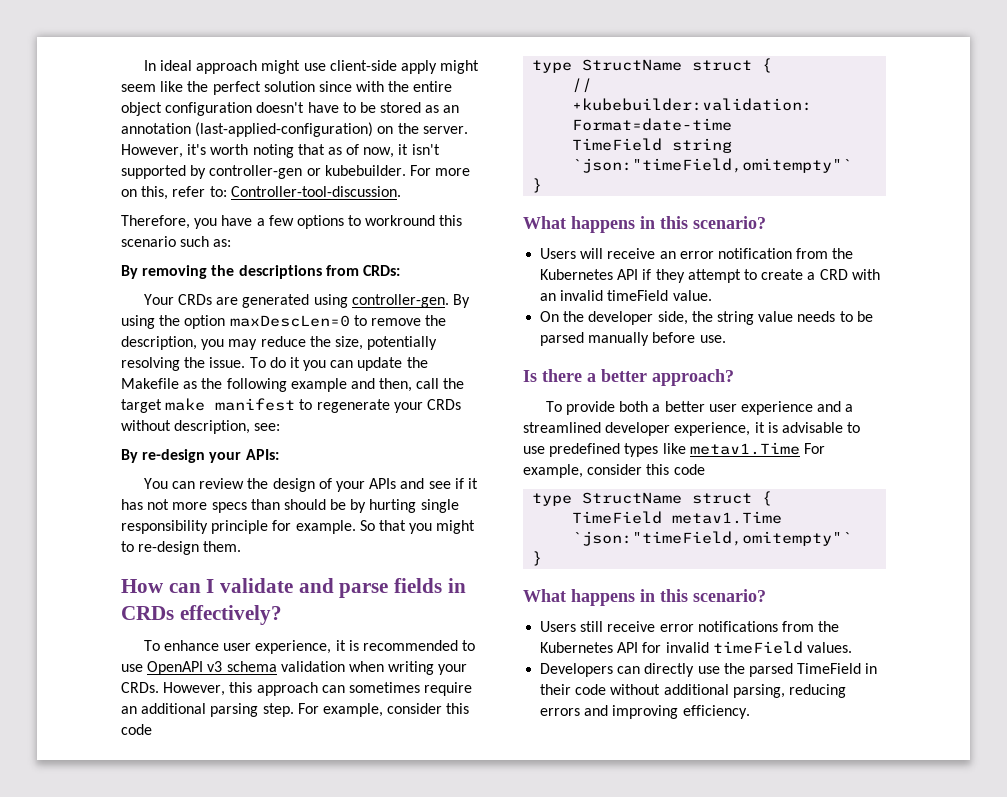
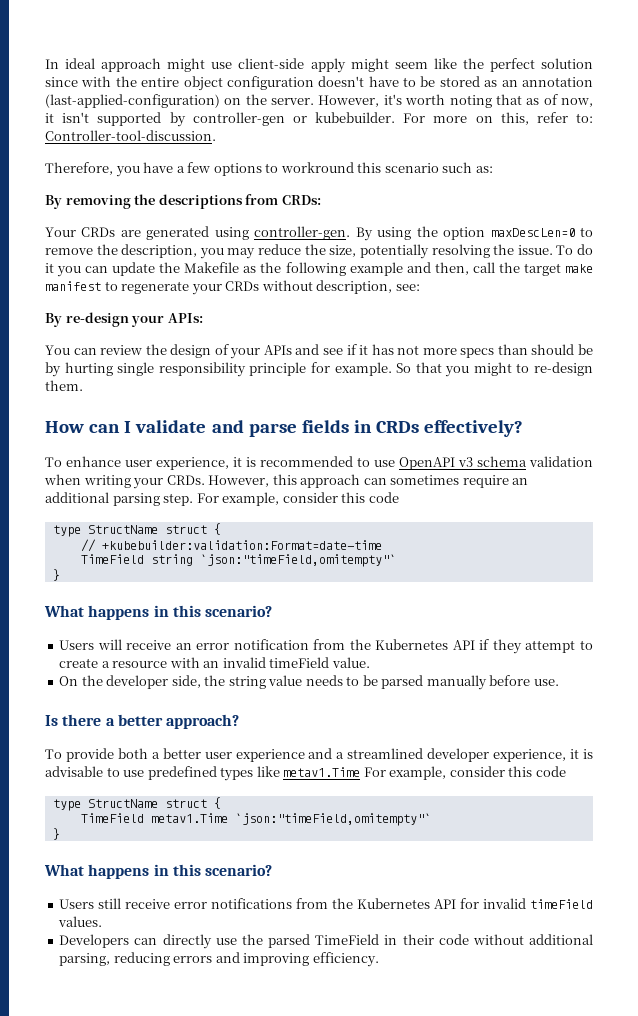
- Users will receive an error notification from the Kubernetes API if they attempt to create a CRD with an invalid timeField value.
+ Users will receive an error notification from the Kubernetes API if they attempt to create a resource with an invalid timeField value.

